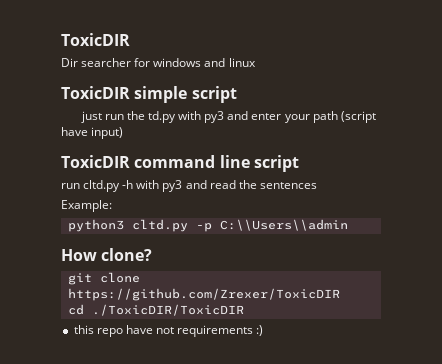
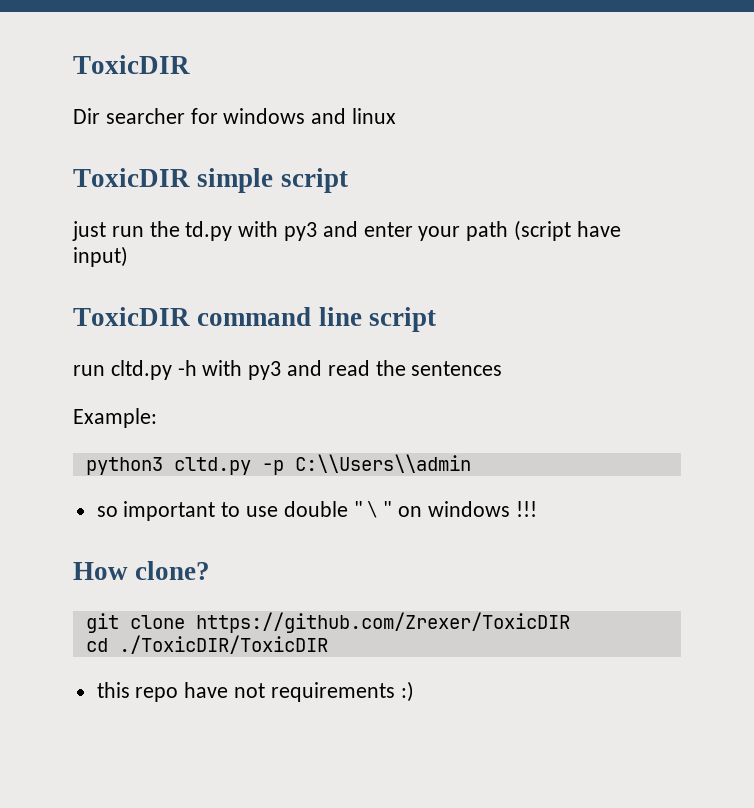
+ so important to use double " \ " on windows !!!

